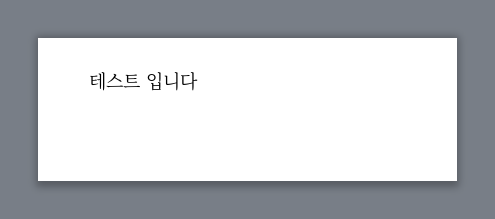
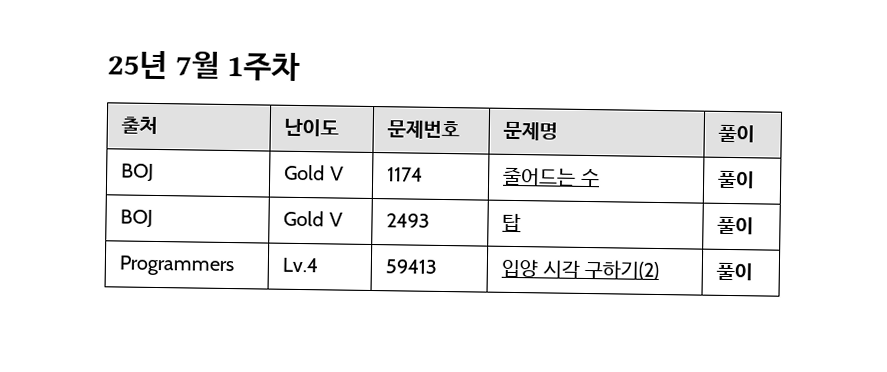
- 테스트 입니다
+ 25년 7월 1주차
+ 출처 | 난이도 | 문제번호 | 문제명 | 풀이
+ BOJ | Gold V | 1174 | 줄어드는 수 | 풀이
+ BOJ | Gold V | 2493 | 탑 | 풀이
+ Programmers | Lv.4 | 59413 | 입양 시각 구하기(2) | 풀이

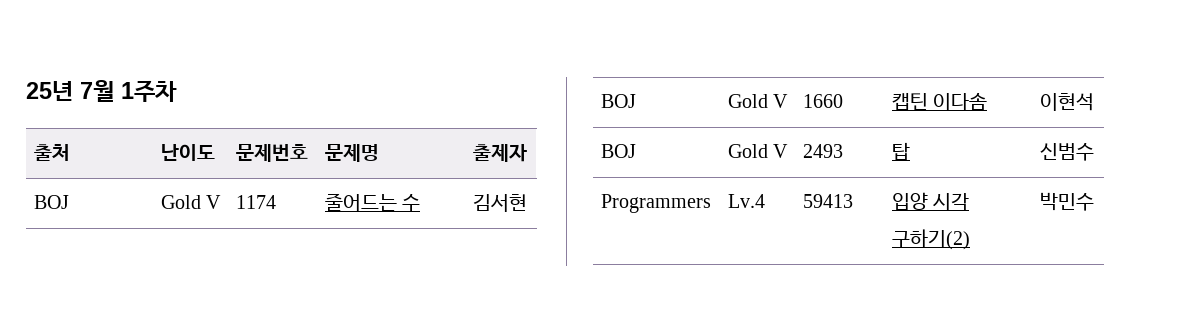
- 출처 | 난이도 | 문제번호 | 문제명 | 풀이
+ 출처 | 난이도 | 문제번호 | 문제명 | 출제자
- BOJ | Gold V | 1174 | 줄어드는 수 | 풀이
+ BOJ | Gold V | 1174 | 줄어드는 수 | 김서현
+ BOJ | Gold V | 1660 | 캡틴 이다솜 | 이현석
- BOJ | Gold V | 2493 | 탑 | 풀이
+ BOJ | Gold V | 2493 | 탑 | 신범수
- Programmers | Lv.4 | 59413 | 입양 시각 구하기(2) | 풀이
+ Programmers | Lv.4 | 59413 | 입양 시각 구하기(2) | 박민수

